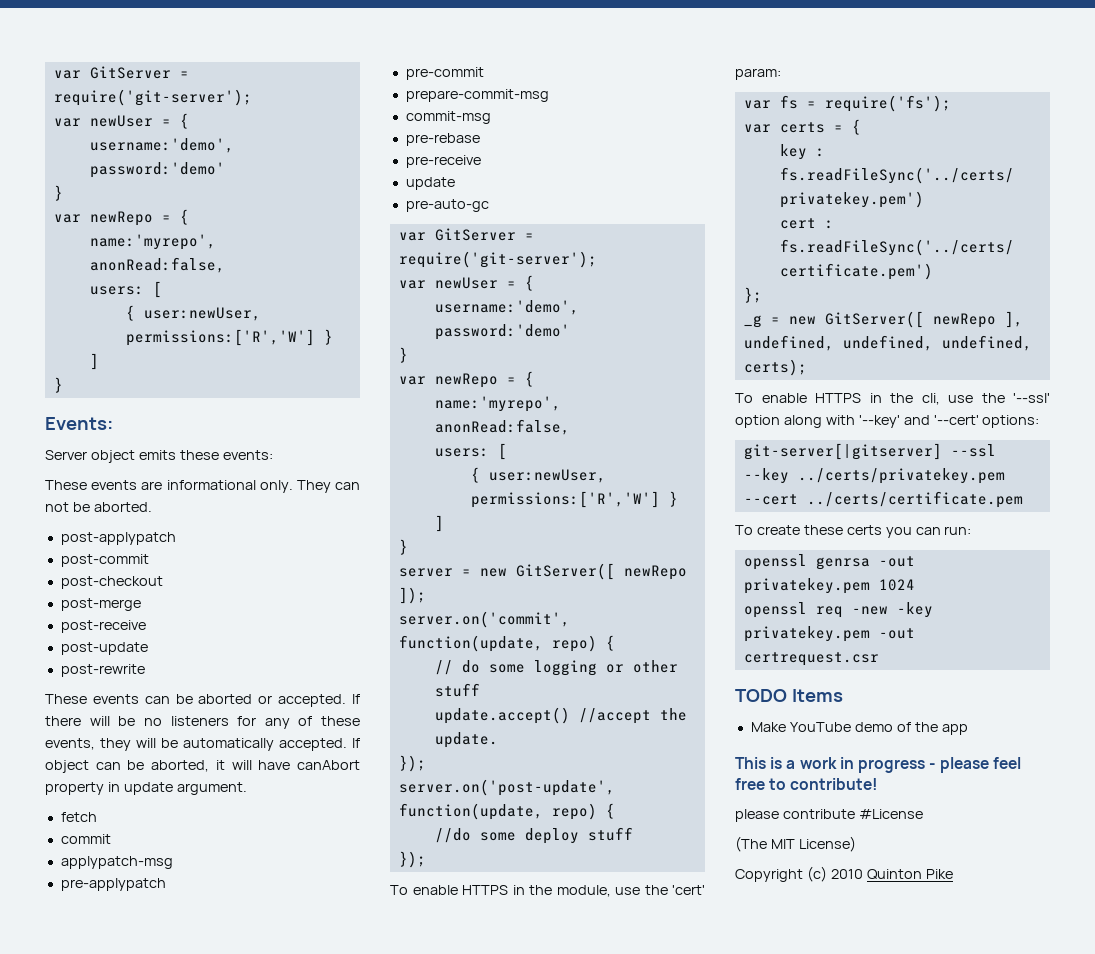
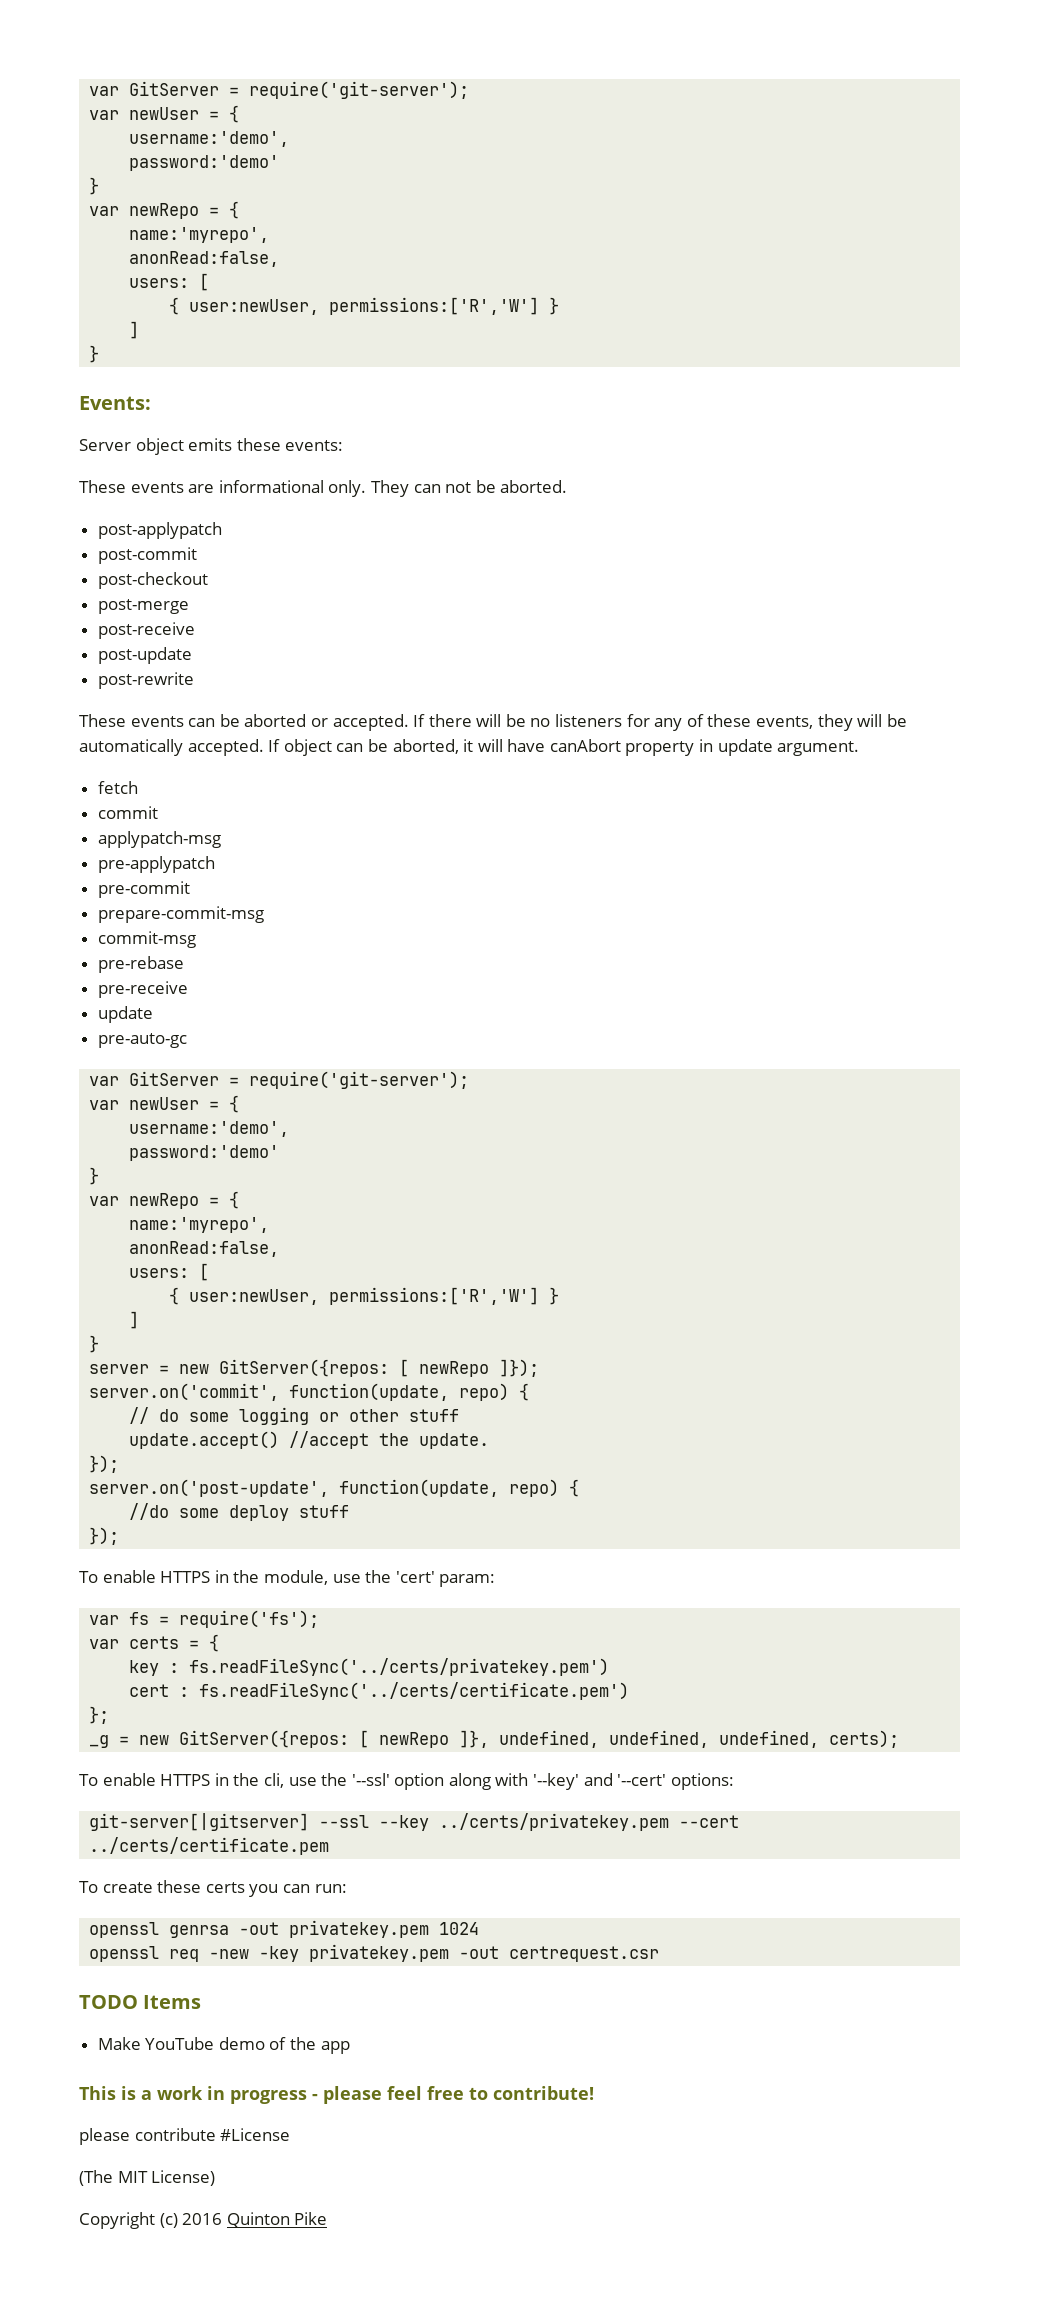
- server = new GitServer([ newRepo ]);
+ server = new GitServer({repos: [ newRepo ]});
- _g = new GitServer([ newRepo ], undefined, undefined, undefined, certs);
+ _g = new GitServer({repos: [ newRepo ]}, undefined, undefined, undefined, certs);
- Copyright (c) 2010 Quinton Pike
+ Copyright (c) 2016 Quinton Pike

